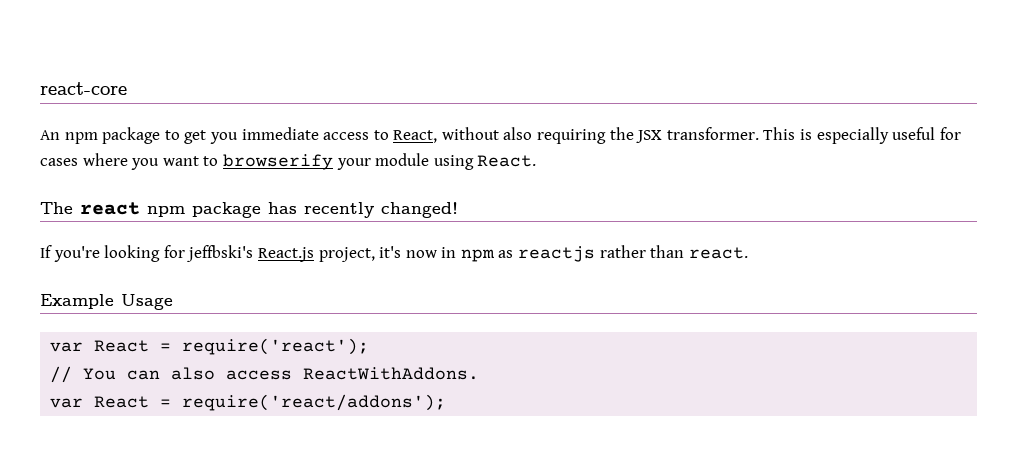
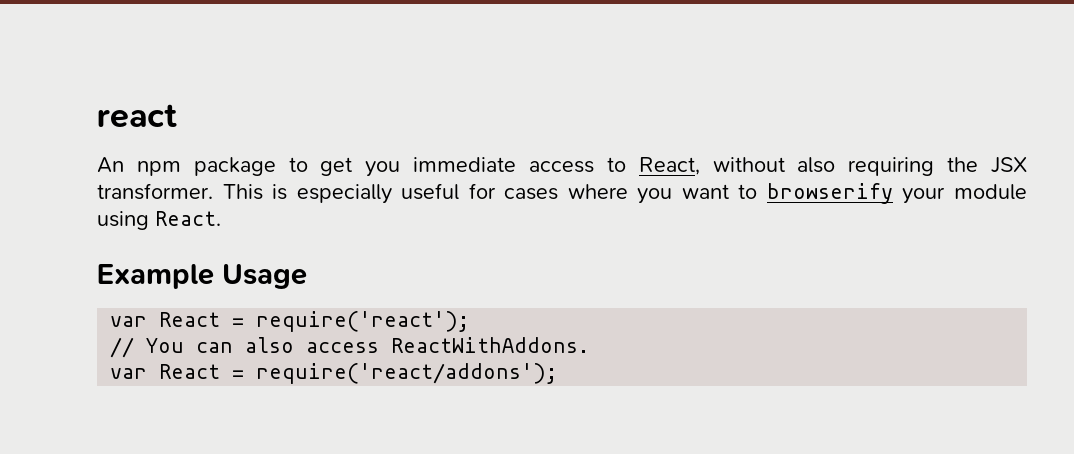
- react-core
+ react
- The react npm package has recently changed!
- If you're looking for jeffbski's React.js project, it's now in npm as reactjs rather than react.

